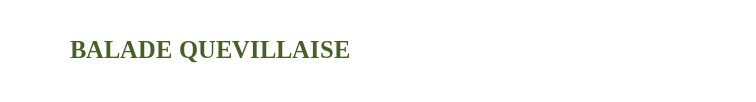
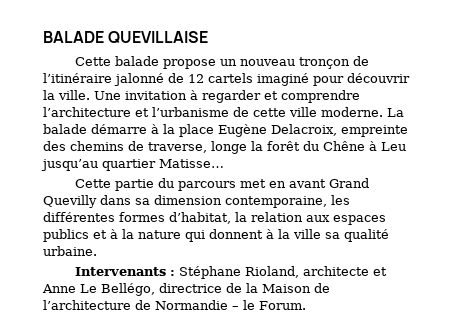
+ Cette balade propose un nouveau tronçon de l’itinéraire jalonné de 12 cartels imaginé pour découvrir la ville. Une invitation à regarder et comprendre l’architecture et l’urbanisme de cette ville moderne. La balade démarre à la place Eugène Delacroix, empreinte des chemins de traverse, longe la forêt du Chêne à Leu jusqu’au quartier Matisse…
+ Cette partie du parcours met en avant Grand Quevilly dans sa dimension contemporaine, les différentes formes d’habitat, la relation aux espaces publics et à la nature qui donnent à la ville sa qualité urbaine.
+ Intervenants : Stéphane Rioland, architecte et Anne Le Bellégo, directrice de la Maison de l’architecture de Normandie – le Forum.

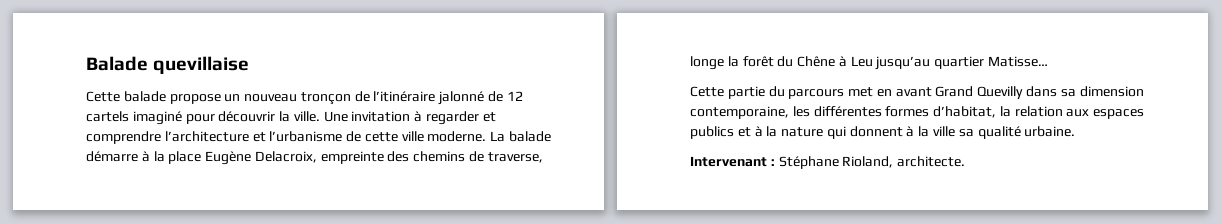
- BALADE QUEVILLAISE
+ Balade quevillaise
- Intervenants : Stéphane Rioland, architecte et Anne Le Bellégo, directrice de la Maison de l’architecture de Normandie – le Forum.
+ Intervenant : Stéphane Rioland, architecte.

